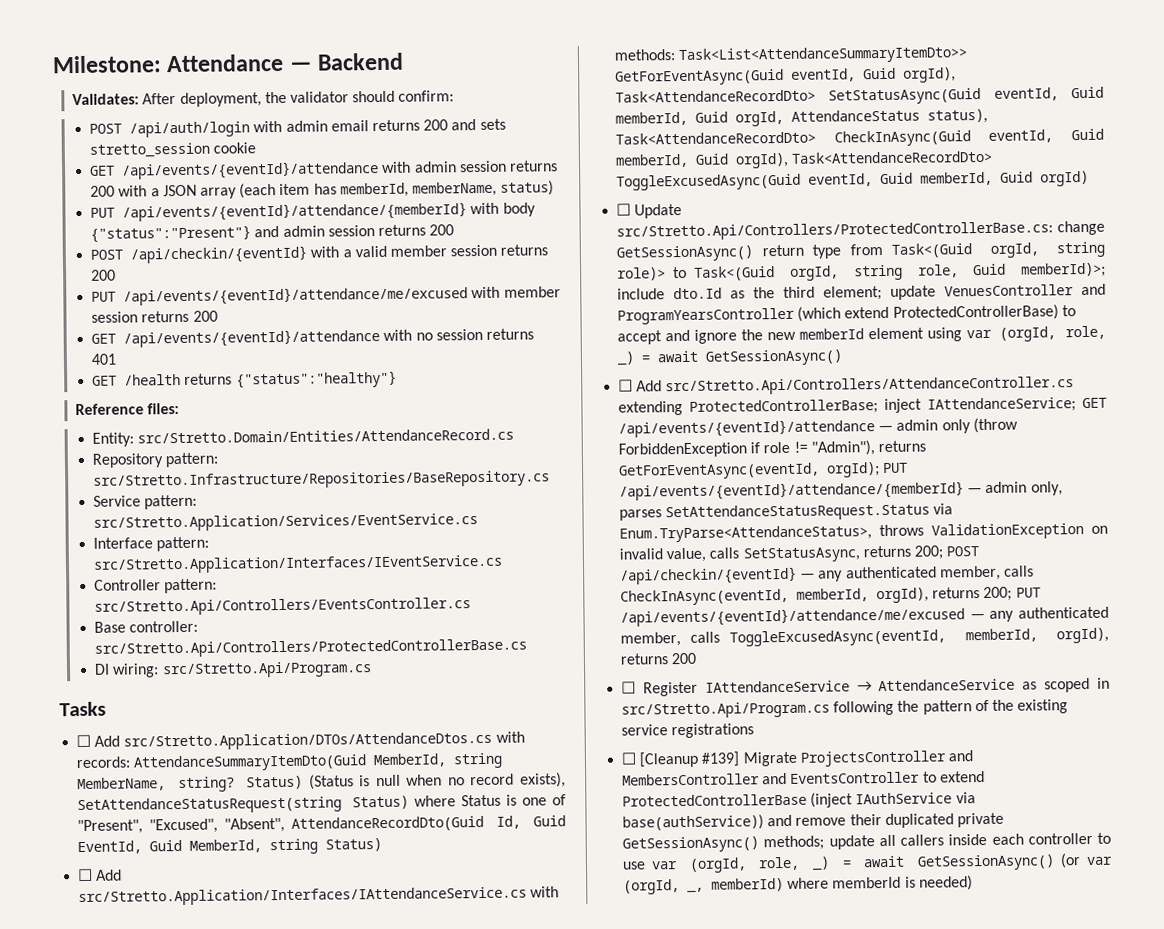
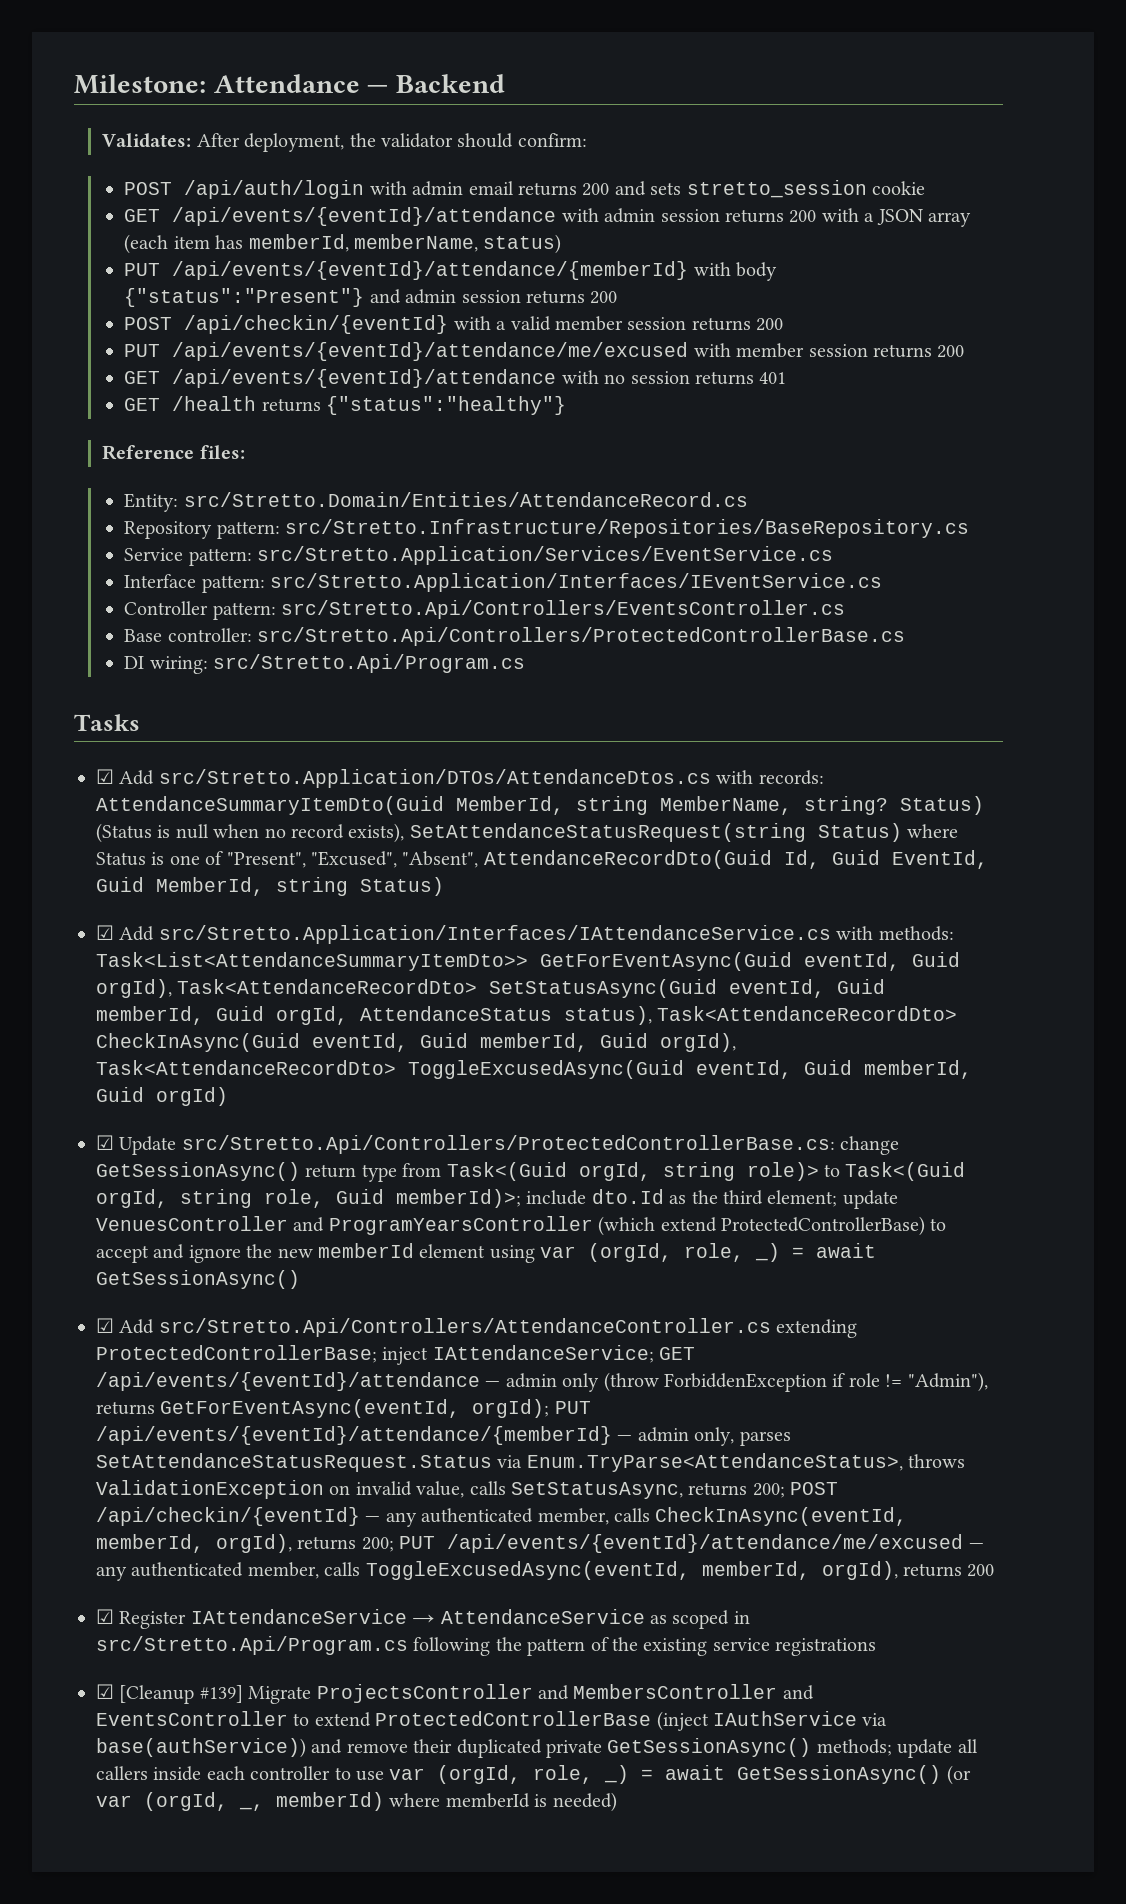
- ☐ Add src/Stretto.Application/DTOs/AttendanceDtos.cs with records: AttendanceSummaryItemDto(Guid MemberId, string MemberName, string?
+ ☑ Add src/Stretto.Application/DTOs/AttendanceDtos.cs with records: AttendanceSummaryItemDto(Guid MemberId, string MemberName, string?
- ☐ Add src/Stretto.Application/Interfaces/IAttendanceService.cs with methods: Task<List<AttendanceSummaryItemDto>> GetForEventAsync(Guid eventId, Guid orgId), Task<AttendanceRecordDto> SetStatusAsync(Guid eventId, Guid memberId, Guid orgId, AttendanceStatus status), Task<AttendanceRecordDto> CheckInAsync(Guid eventId, Guid memberId, Guid orgId), Task<AttendanceRecordDto> ToggleExcusedAsync(Guid eventId, Guid memberId, Guid orgId)
+ ☑ Add src/Stretto.Application/Interfaces/IAttendanceService.cs with methods: Task<List<AttendanceSummaryItemDto>> GetForEventAsync(Guid eventId, Guid orgId), Task<AttendanceRecordDto> SetStatusAsync(Guid eventId, Guid memberId, Guid orgId, AttendanceStatus status), Task<AttendanceRecordDto> CheckInAsync(Guid eventId, Guid memberId, Guid orgId), Task<AttendanceRecordDto> ToggleExcusedAsync(Guid eventId, Guid memberId, Guid orgId)
- ☐ Update src/Stretto.Api/Controllers/ProtectedControllerBase.cs: change GetSessionAsync() return type from Task<(Guid orgId, string role)> to Task<(Guid orgId, string role, Guid memberId)>; include dto.Id as the third element; update VenuesController and ProgramYearsController (which extend ProtectedControllerBase) to accept and ignore the new memberId element using var (orgId, role, _) = await GetSessionAsync()
+ ☑ Update src/Stretto.Api/Controllers/ProtectedControllerBase.cs: change GetSessionAsync() return type from Task<(Guid orgId, string role)> to Task<(Guid orgId, string role, Guid memberId)>; include dto.Id as the third element; update VenuesController and ProgramYearsController (which extend ProtectedControllerBase) to accept and ignore the new memberId element using var (orgId, role, _) = await GetSessionAsync()
- ☐ Add src/Stretto.Api/Controllers/AttendanceController.cs extending ProtectedControllerBase;
+ ☑ Add src/Stretto.Api/Controllers/AttendanceController.cs extending ProtectedControllerBase;
- ☐ Register IAttendanceService → AttendanceService as scoped in src/Stretto.Api/Program.cs following the pattern of the existing service registrations
+ ☑ Register IAttendanceService → AttendanceService as scoped in src/Stretto.Api/Program.cs following the pattern of the existing service registrations
- ☐ [Cleanup #139] Migrate ProjectsController and MembersController and EventsController to extend ProtectedControllerBase (inject IAuthService via base(authService)) and remove their duplicated private GetSessionAsync() methods; update all callers inside each controller to use var (orgId, role, _) = await GetSessionAsync() (or var (orgId, _, memberId) where memberId is needed)
+ ☑ [Cleanup #139] Migrate ProjectsController and MembersController and EventsController to extend ProtectedControllerBase (inject IAuthService via base(authService)) and remove their duplicated private GetSessionAsync() methods; update all callers inside each controller to use var (orgId, role, _) = await GetSessionAsync() (or var (orgId, _, memberId) where memberId is needed)

